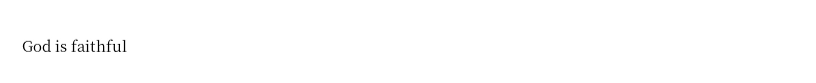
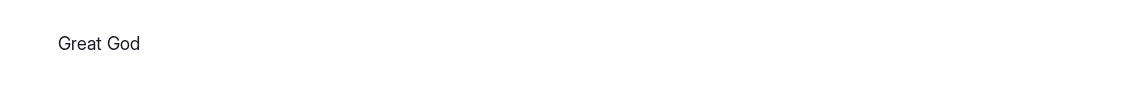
- God is faithful
+ Great God

